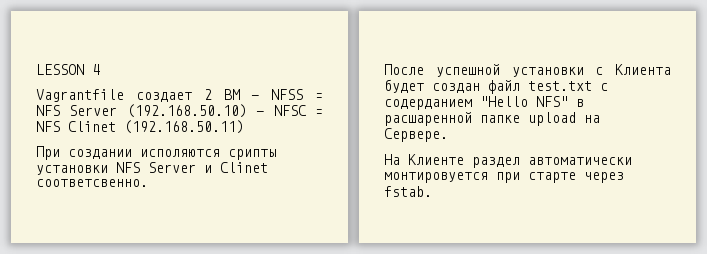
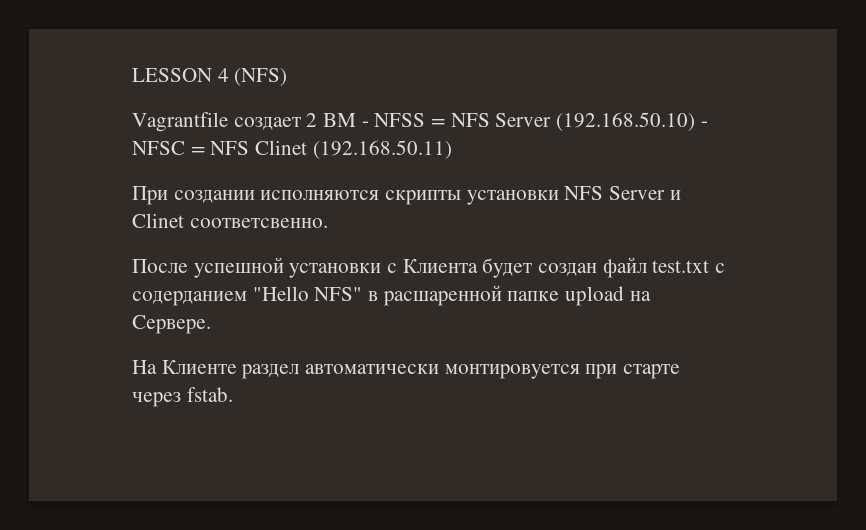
- LESSON 4
+ LESSON 4 (NFS)
- При создании исполяются срипты установки NFS Server и Clinet соответсвенно.
+ При создании исполняются скрипты установки NFS Server и Clinet соответсвенно.

